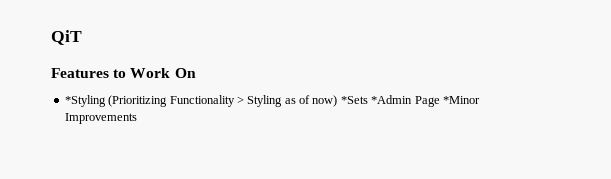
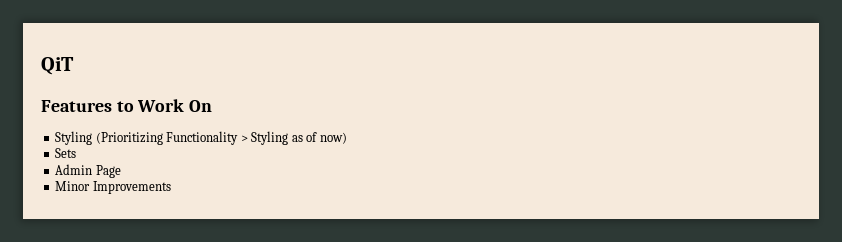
- *Styling (Prioritizing Functionality > Styling as of now) *Sets *Admin Page *Minor Improvements
+ Styling (Prioritizing Functionality > Styling as of now)
+ Sets
+ Admin Page
+ Minor Improvements

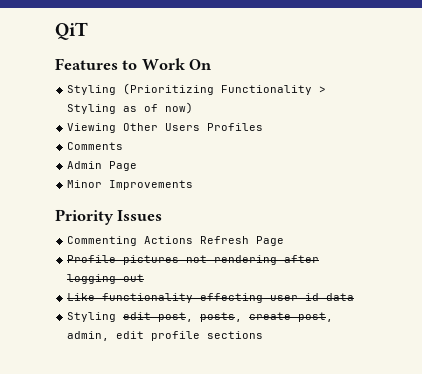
- Sets
+ Viewing Other Users Profiles
+ Comments
+ Priority Issues
+ Commenting Actions Refresh Page
+ Profile pictures not rendering after logging out
+ Like functionality effecting user id data
+ Styling edit post, posts, create post, admin, edit profile sections

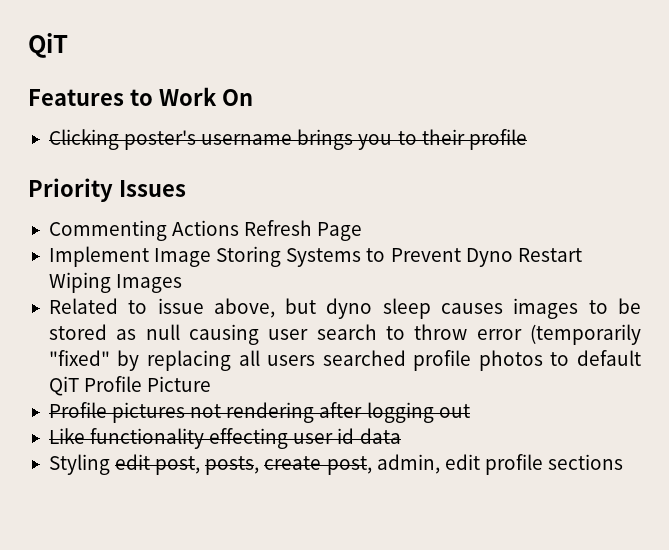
- Styling (Prioritizing Functionality > Styling as of now)
- Viewing Other Users Profiles
- Comments
- Admin Page
- Minor Improvements
+ Clicking poster's username brings you to their profile
+ Implement Image Storing Systems to Prevent Dyno Restart Wiping Images
+ Related to issue above, but dyno sleep causes images to be stored as null causing user search to throw error (temporarily "fixed" by replacing all users searched profile photos to default QiT Profile Picture

